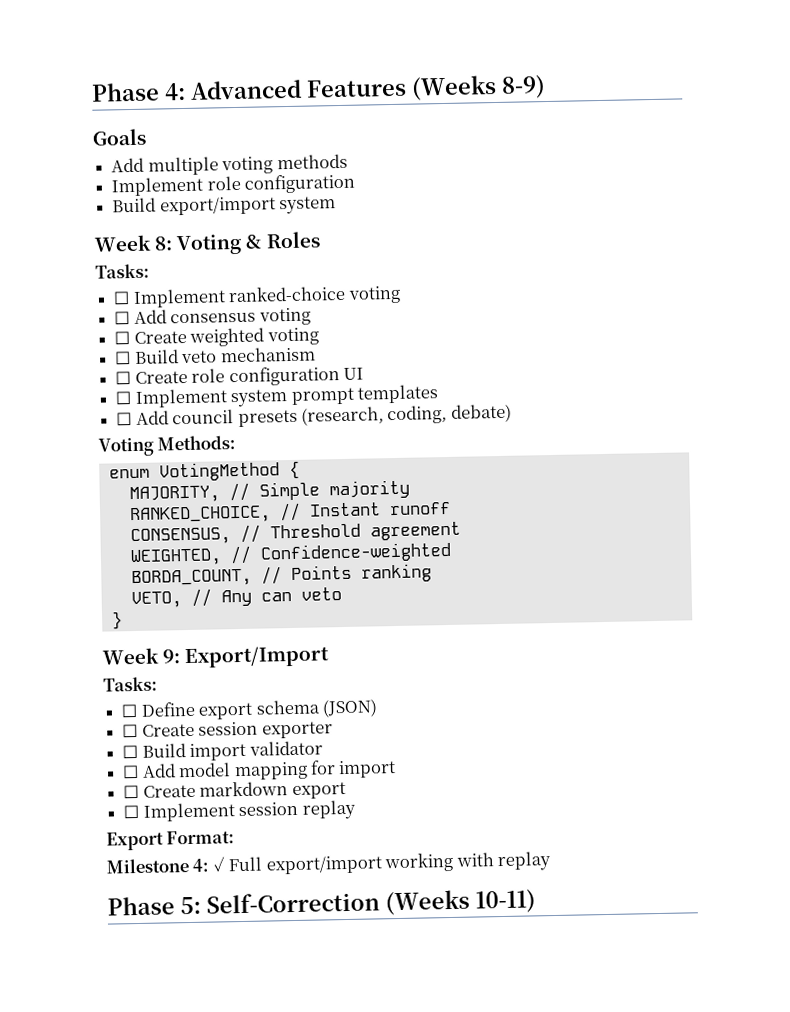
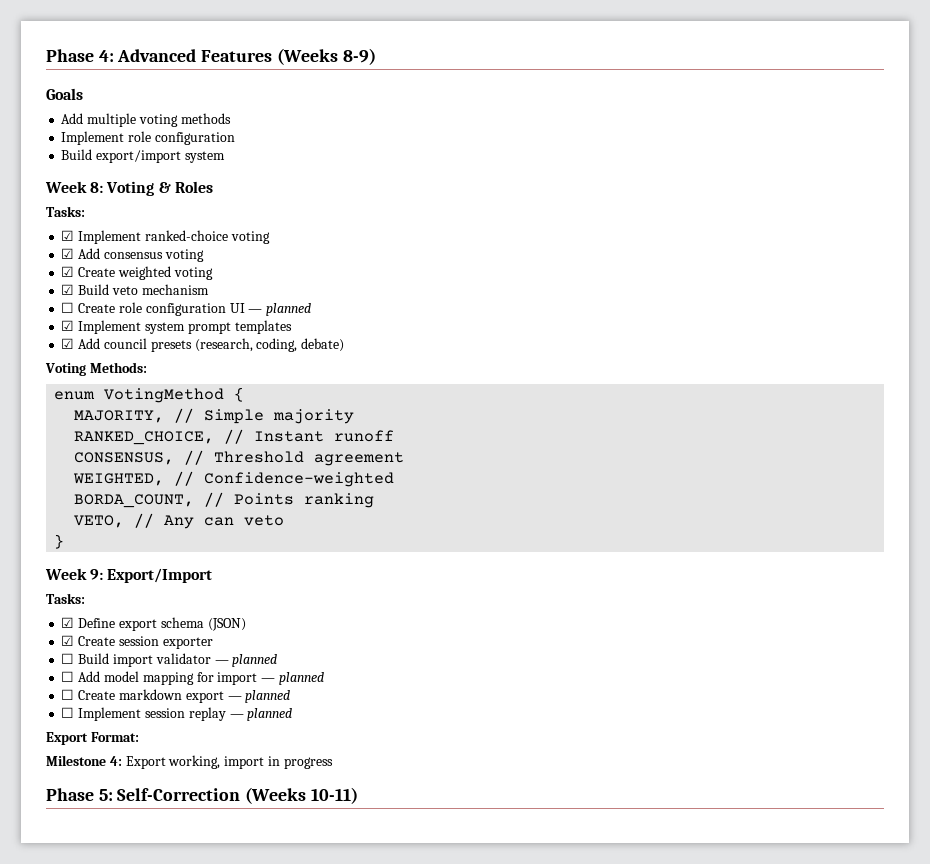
- ☐ Implement ranked-choice voting
+ ☑ Implement ranked-choice voting
- ☐ Add consensus voting
+ ☑ Add consensus voting
- ☐ Create weighted voting
+ ☑ Create weighted voting
- ☐ Build veto mechanism
+ ☑ Build veto mechanism
- ☐ Create role configuration UI
- ☐ Implement system prompt templates
+ ☐ Create role configuration UI — planned
+ ☑ Implement system prompt templates
- ☐ Add council presets (research, coding, debate)
+ ☑ Add council presets (research, coding, debate)
- ☐ Define export schema (JSON)
+ ☑ Define export schema (JSON)
- ☐ Create session exporter
+ ☑ Create session exporter
- ☐ Build import validator
+ ☐ Build import validator — planned
- ☐ Add model mapping for import
+ ☐ Add model mapping for import — planned
- ☐ Create markdown export
+ ☐ Create markdown export — planned
- ☐ Implement session replay
+ ☐ Implement session replay — planned
- Milestone 4: ✓ Full export/import working with replay
+ Milestone 4: Export working, import in progress

